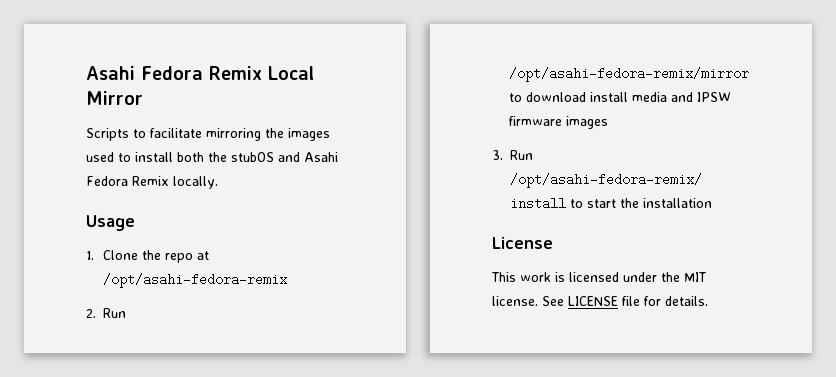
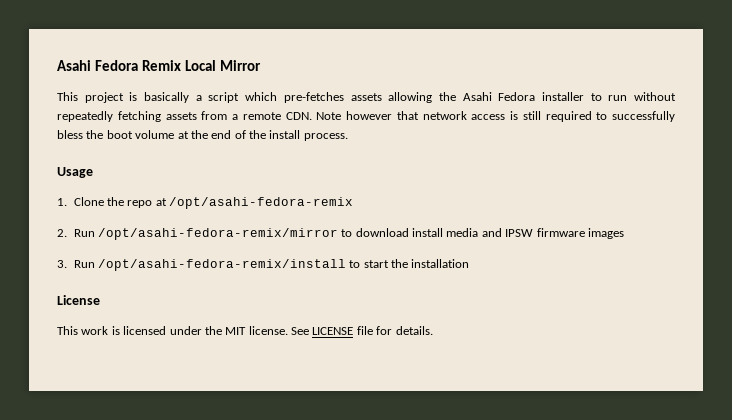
- Scripts to facilitate mirroring the images used to install both the stubOS and Asahi Fedora Remix locally.
+ This project is basically a script which pre-fetches assets allowing the Asahi Fedora installer to run without repeatedly fetching assets from a remote CDN. Note however that network access is still required to successfully bless the boot volume at the end of the install process.

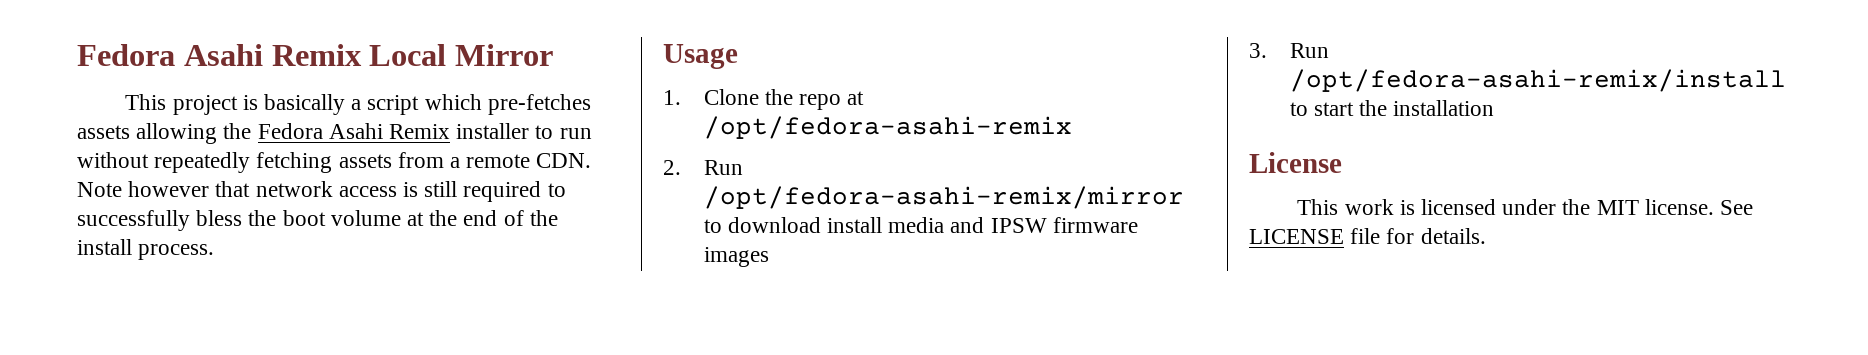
- Asahi Fedora Remix Local Mirror
+ Fedora Asahi Remix Local Mirror
- This project is basically a script which pre-fetches assets allowing the Asahi Fedora installer to run without repeatedly fetching assets from a remote CDN. Note however that network access is still required to successfully bless the boot volume at the end of the install process.
+ This project is basically a script which pre-fetches assets allowing the Fedora Asahi Remix installer to run without repeatedly fetching assets from a remote CDN. Note however that network access is still required to successfully bless the boot volume at the end of the install process.
- 1. Clone the repo at /opt/asahi-fedora-remix
+ 1. Clone the repo at /opt/fedora-asahi-remix
- 2. Run /opt/asahi-fedora-remix/mirror to download install media and IPSW firmware images
+ 2. Run /opt/fedora-asahi-remix/mirror to download install media and IPSW firmware images
- 3. Run /opt/asahi-fedora-remix/install to start the installation
+ 3. Run /opt/fedora-asahi-remix/install to start the installation

